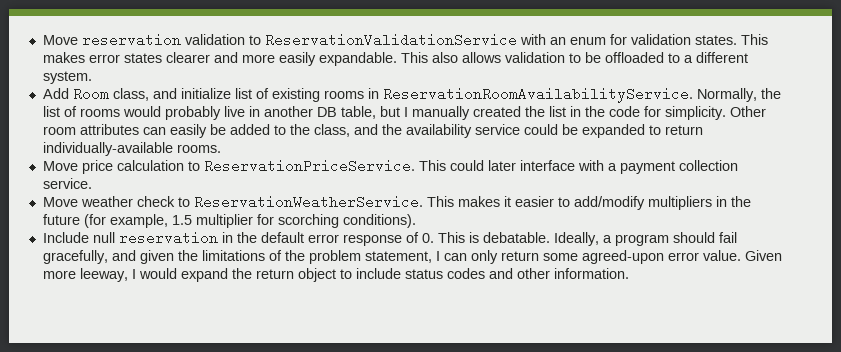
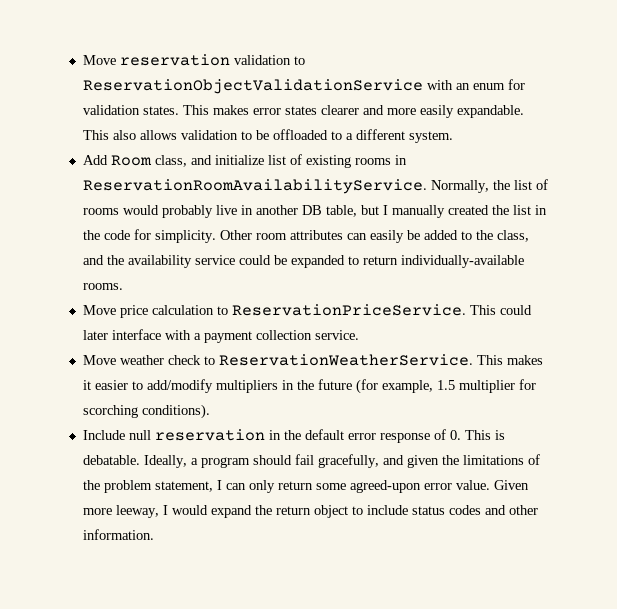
- Move reservation validation to ReservationValidationService with an enum for validation states.
+ Move reservation validation to ReservationObjectValidationService with an enum for validation states.

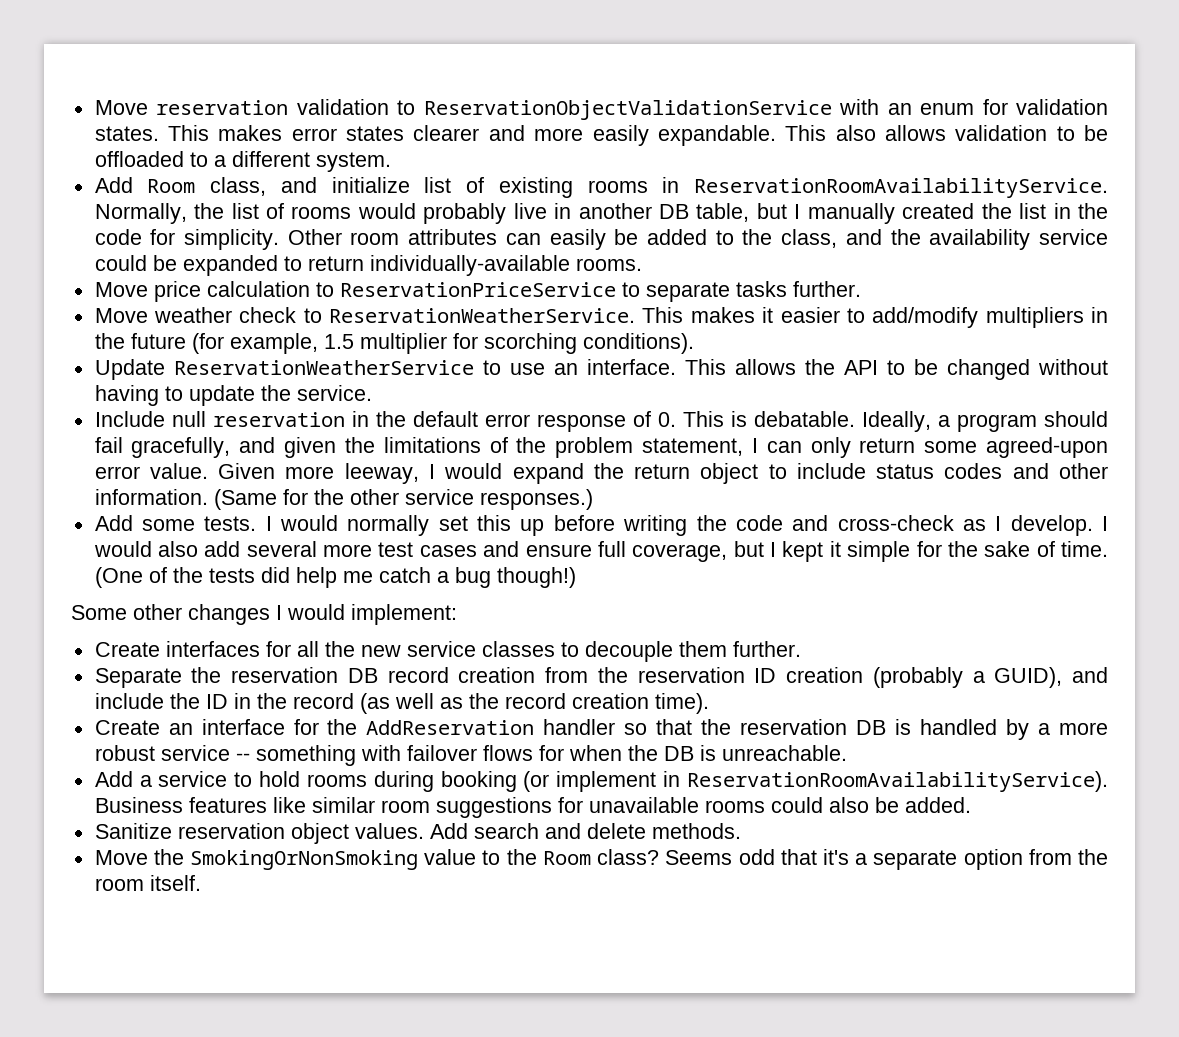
- Move price calculation to ReservationPriceService. This could later interface with a payment collection service.
+ Move price calculation to ReservationPriceService to separate tasks further.
+ Update ReservationWeatherService to use an interface. This allows the API to be changed without having to update the service.
+ (Same for the other service responses.)
+ Add some tests. I would normally set this up before writing the code and cross-check as I develop. I would also add several more test cases and ensure full coverage, but I kept it simple for the sake of time. (One of the tests did help me catch a bug though!)
+ Some other changes I would implement:
+ Create interfaces for all the new service classes to decouple them further.
+ Separate the reservation DB record creation from the reservation ID creation (probably a GUID), and include the ID in the record (as well as the record creation time).
+ Create an interface for the AddReservation handler so that the reservation DB is handled by a more robust service -- something with failover flows for when the DB is unreachable.
+ Add a service to hold rooms during booking (or implement in ReservationRoomAvailabilityService). Business features like similar room suggestions for unavailable rooms could also be added.
+ Sanitize reservation object values. Add search and delete methods.
+ Move the SmokingOrNonSmoking value to the Room class? Seems odd that it's a separate option from the room itself.

